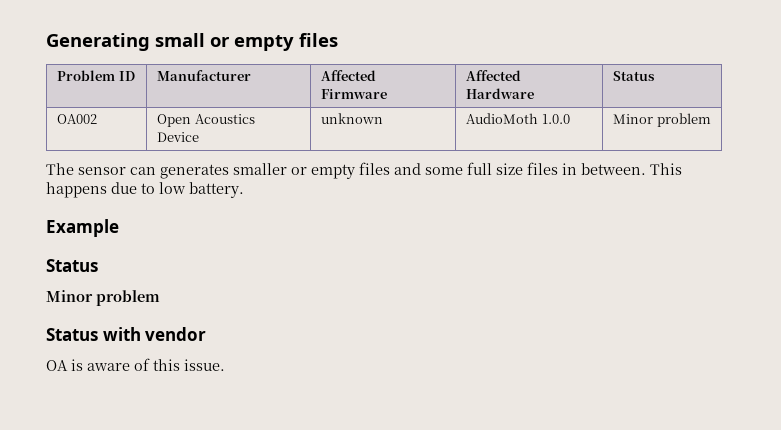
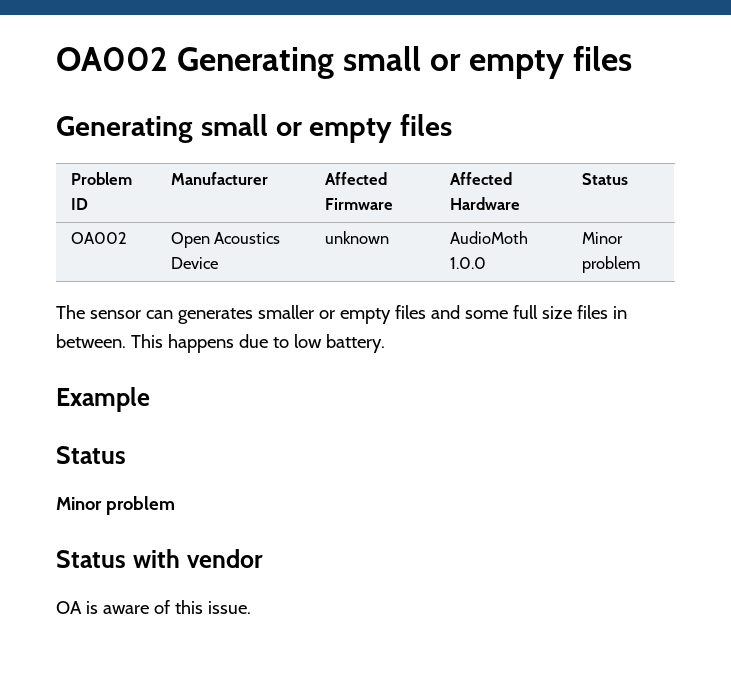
+ OA002 Generating small or empty files

